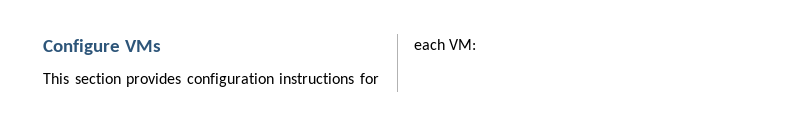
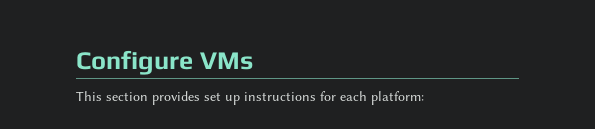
- This section provides configuration instructions for each VM:
+ This section provides set up instructions for each platform:

